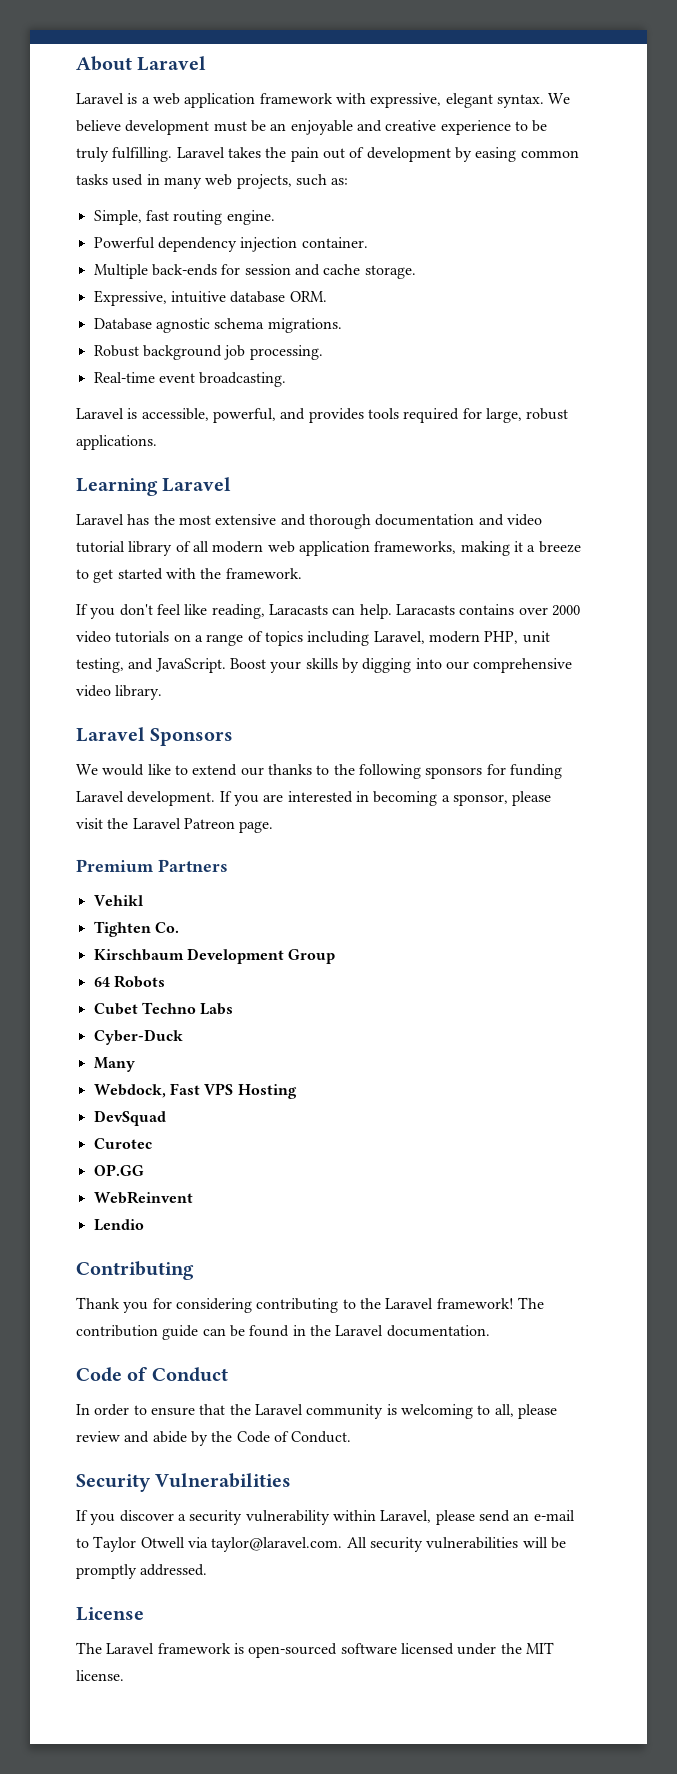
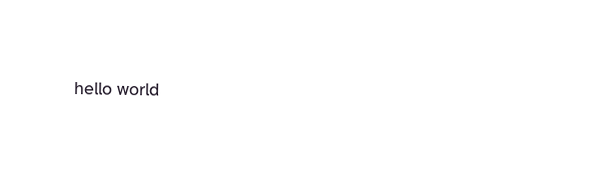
- About Laravel
- Laravel is a web application framework with expressive, elegant syntax. We believe development must be an enjoyable and creative experience to be truly fulfilling. Laravel takes the pain out of development by easing common tasks used in many web projects, such as:
- Simple, fast routing engine.
- Powerful dependency injection container.
- Multiple back-ends for session and cache storage.
- Expressive, intuitive database ORM.
- Database agnostic schema migrations.
- Robust background job processing.
- Real-time event broadcasting.
- Laravel is accessible, powerful, and provides tools required for large, robust applications.
- Learning Laravel
- Laravel has the most extensive and thorough documentation and video tutorial library of all modern web application frameworks, making it a breeze to get started with the framework.
- If you don't feel like reading, Laracasts can help. Laracasts contains over 2000 video tutorials on a range of topics including Laravel, modern PHP, unit testing, and JavaScript. Boost your skills by digging into our comprehensive video library.
- Laravel Sponsors
- We would like to extend our thanks to the following sponsors for funding Laravel development. If you are interested in becoming a sponsor, please visit the Laravel Patreon page.
- Premium Partners
- Vehikl
- Tighten Co.
- Kirschbaum Development Group
- 64 Robots
- Cubet Techno Labs
- Cyber-Duck
- Many
- Webdock, Fast VPS Hosting
- DevSquad
- Curotec
- OP.GG
- WebReinvent
- Lendio
- Contributing
- Thank you for considering contributing to the Laravel framework! The contribution guide can be found in the Laravel documentation.
- Code of Conduct
- In order to ensure that the Laravel community is welcoming to all, please review and abide by the Code of Conduct.
- Security Vulnerabilities
- If you discover a security vulnerability within Laravel, please send an e-mail to Taylor Otwell via taylor@laravel.com. All security vulnerabilities will be promptly addressed.
- License
- The Laravel framework is open-sourced software licensed under the MIT license.
+ hello world

